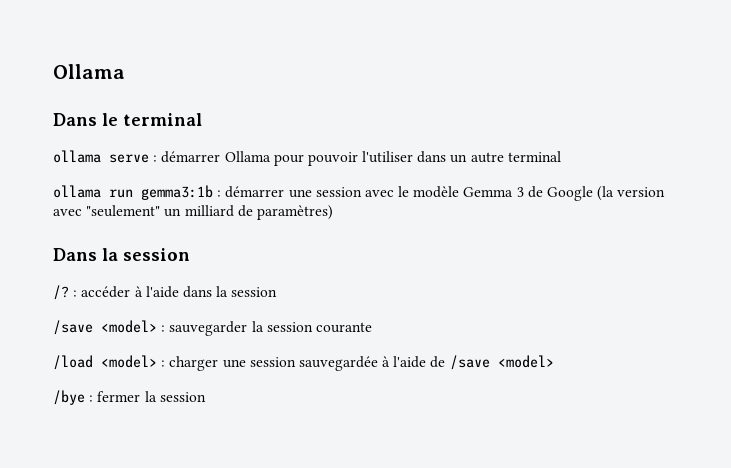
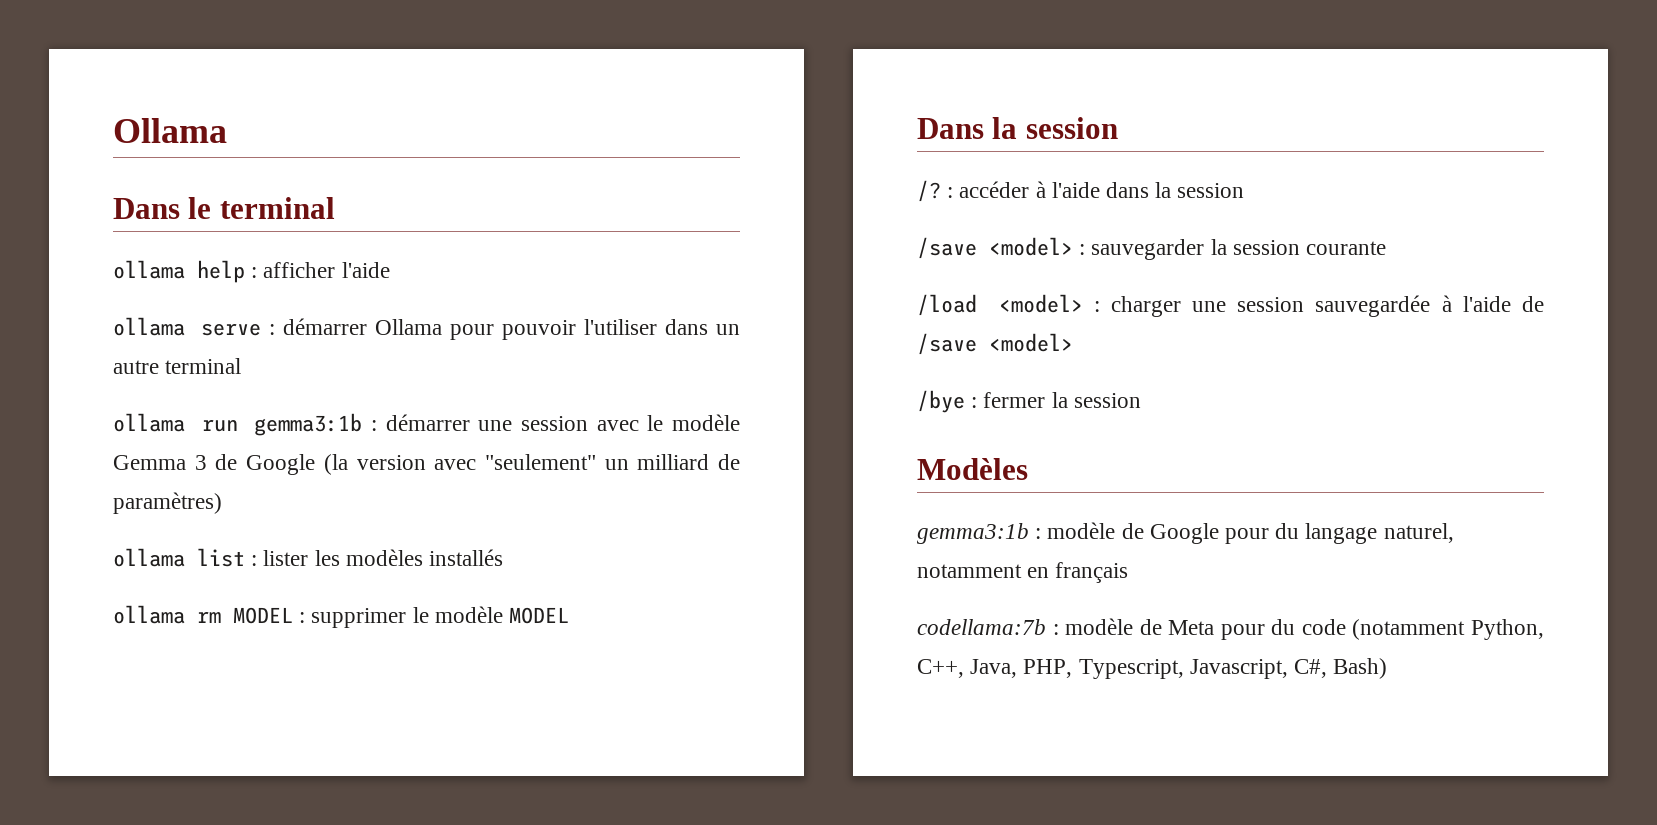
+ ollama help : afficher l'aide
+ ollama list : lister les modèles installés
+ ollama rm MODEL : supprimer le modèle MODEL
+ Modèles
+ gemma3:1b : modèle de Google pour du langage naturel, notamment en français
+ codellama:7b : modèle de Meta pour du code (notamment Python, C++, Java, PHP, Typescript, Javascript, C#, Bash)

